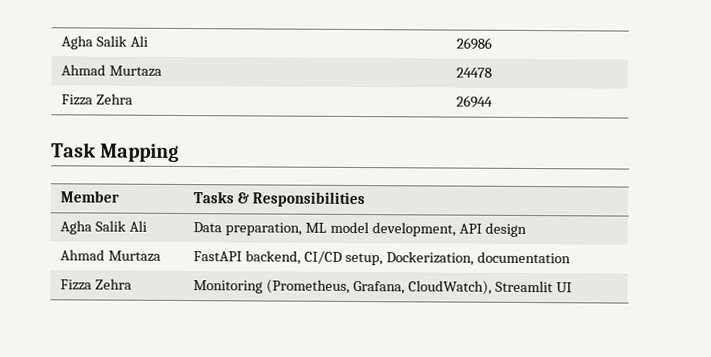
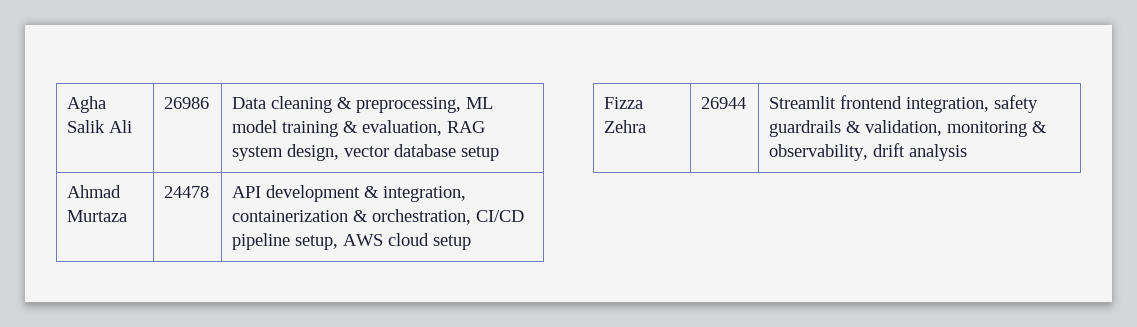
- Agha Salik Ali | 26986
- Ahmad Murtaza | 24478
- Fizza Zehra | 26944
- Task Mapping
- Member | Tasks & Responsibilities
- Agha Salik Ali | Data preparation, ML model development, API design
- Ahmad Murtaza | FastAPI backend, CI/CD setup, Dockerization, documentation
- Fizza Zehra | Monitoring (Prometheus, Grafana, CloudWatch), Streamlit UI
+ Agha Salik Ali | 26986 | Data cleaning & preprocessing, ML model training & evaluation, RAG system design, vector database setup
+ Ahmad Murtaza | 24478 | API development & integration, containerization & orchestration, CI/CD pipeline setup, AWS cloud setup
+ Fizza Zehra | 26944 | Streamlit frontend integration, safety guardrails & validation, monitoring & observability, drift analysis

